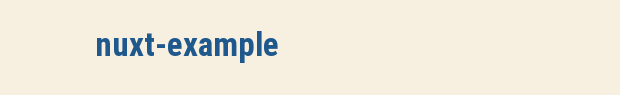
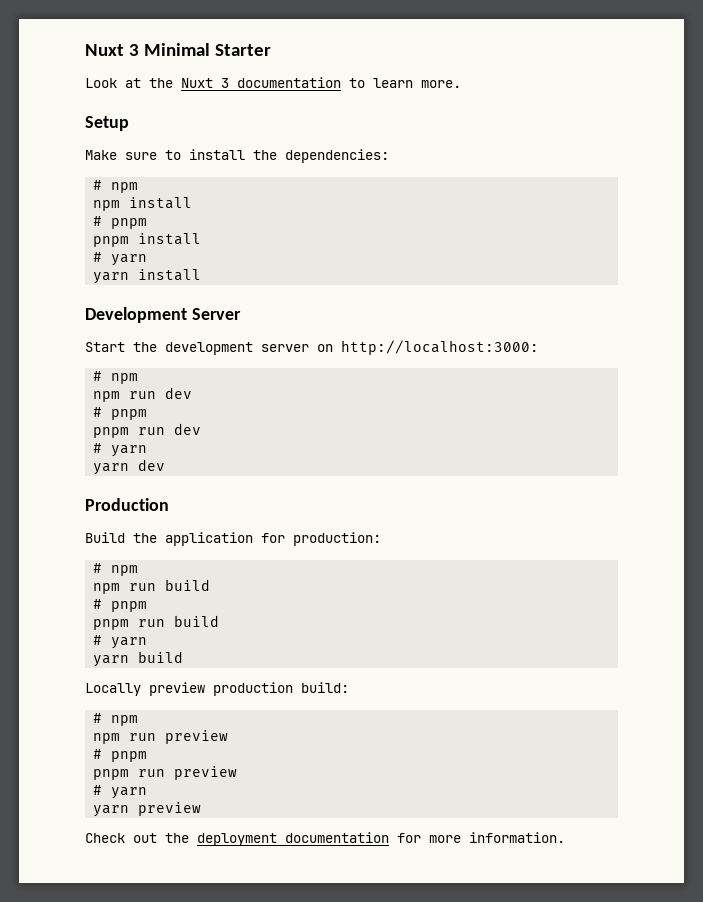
- nuxt-example
+ Nuxt 3 Minimal Starter
+ Look at the Nuxt 3 documentation to learn more.
+ Setup
+ Make sure to install the dependencies:
+ # npm
+ npm install
+ # pnpm
+ pnpm install
+ # yarn
+ yarn install
+ Development Server
+ Start the development server on http://localhost:3000:
+ # npm
+ npm run dev
+ # pnpm
+ pnpm run dev
+ # yarn
+ yarn dev
+ Production
+ Build the application for production:
+ # npm
+ npm run build
+ # pnpm
+ pnpm run build
+ # yarn
+ yarn build
+ Locally preview production build:
+ # npm
+ npm run preview
+ # pnpm
+ pnpm run preview
+ # yarn
+ yarn preview
+ Check out the deployment documentation for more information.

